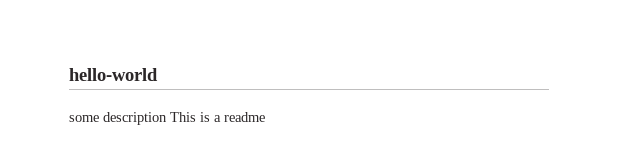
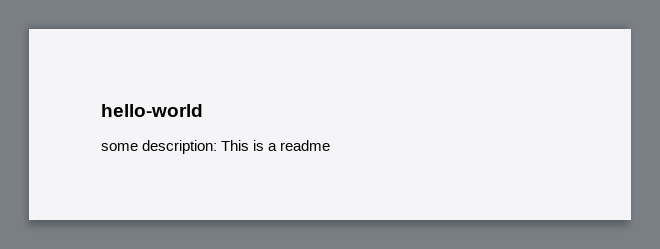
- some description This is a readme
+ some description: This is a readme

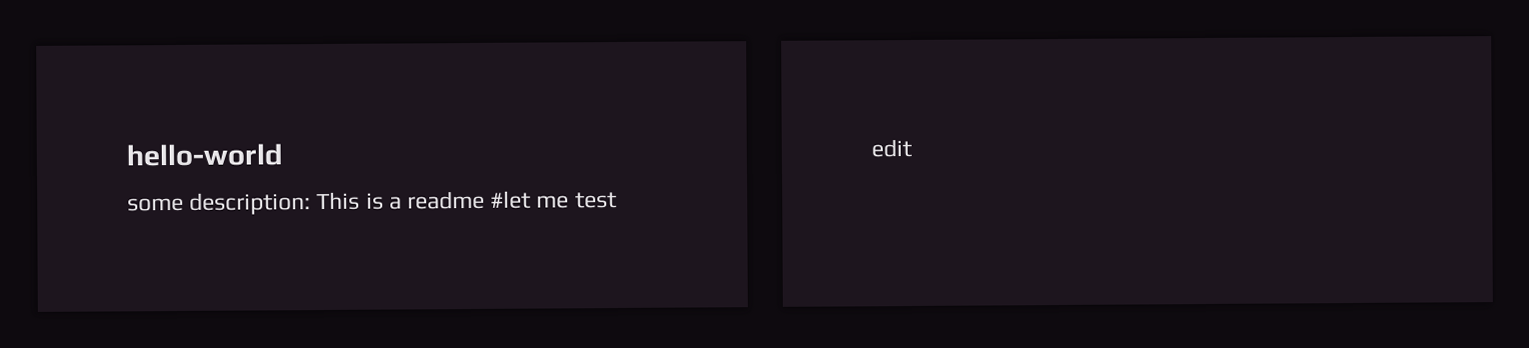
- some description: This is a readme
+ some description: This is a readme #let me test edit

